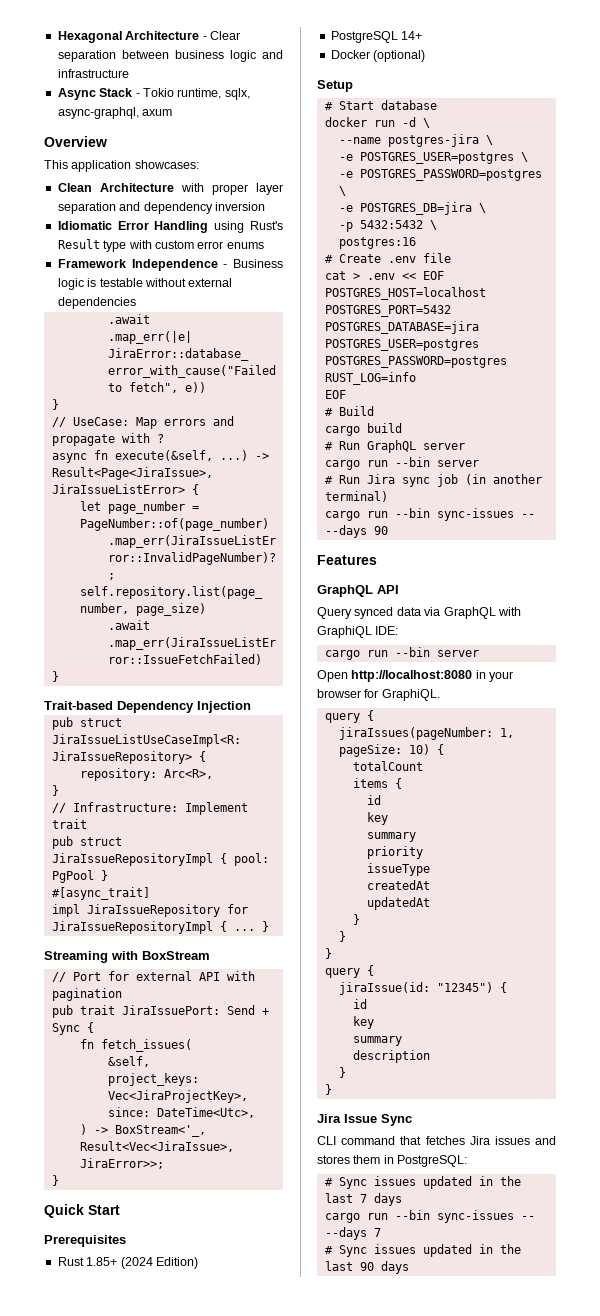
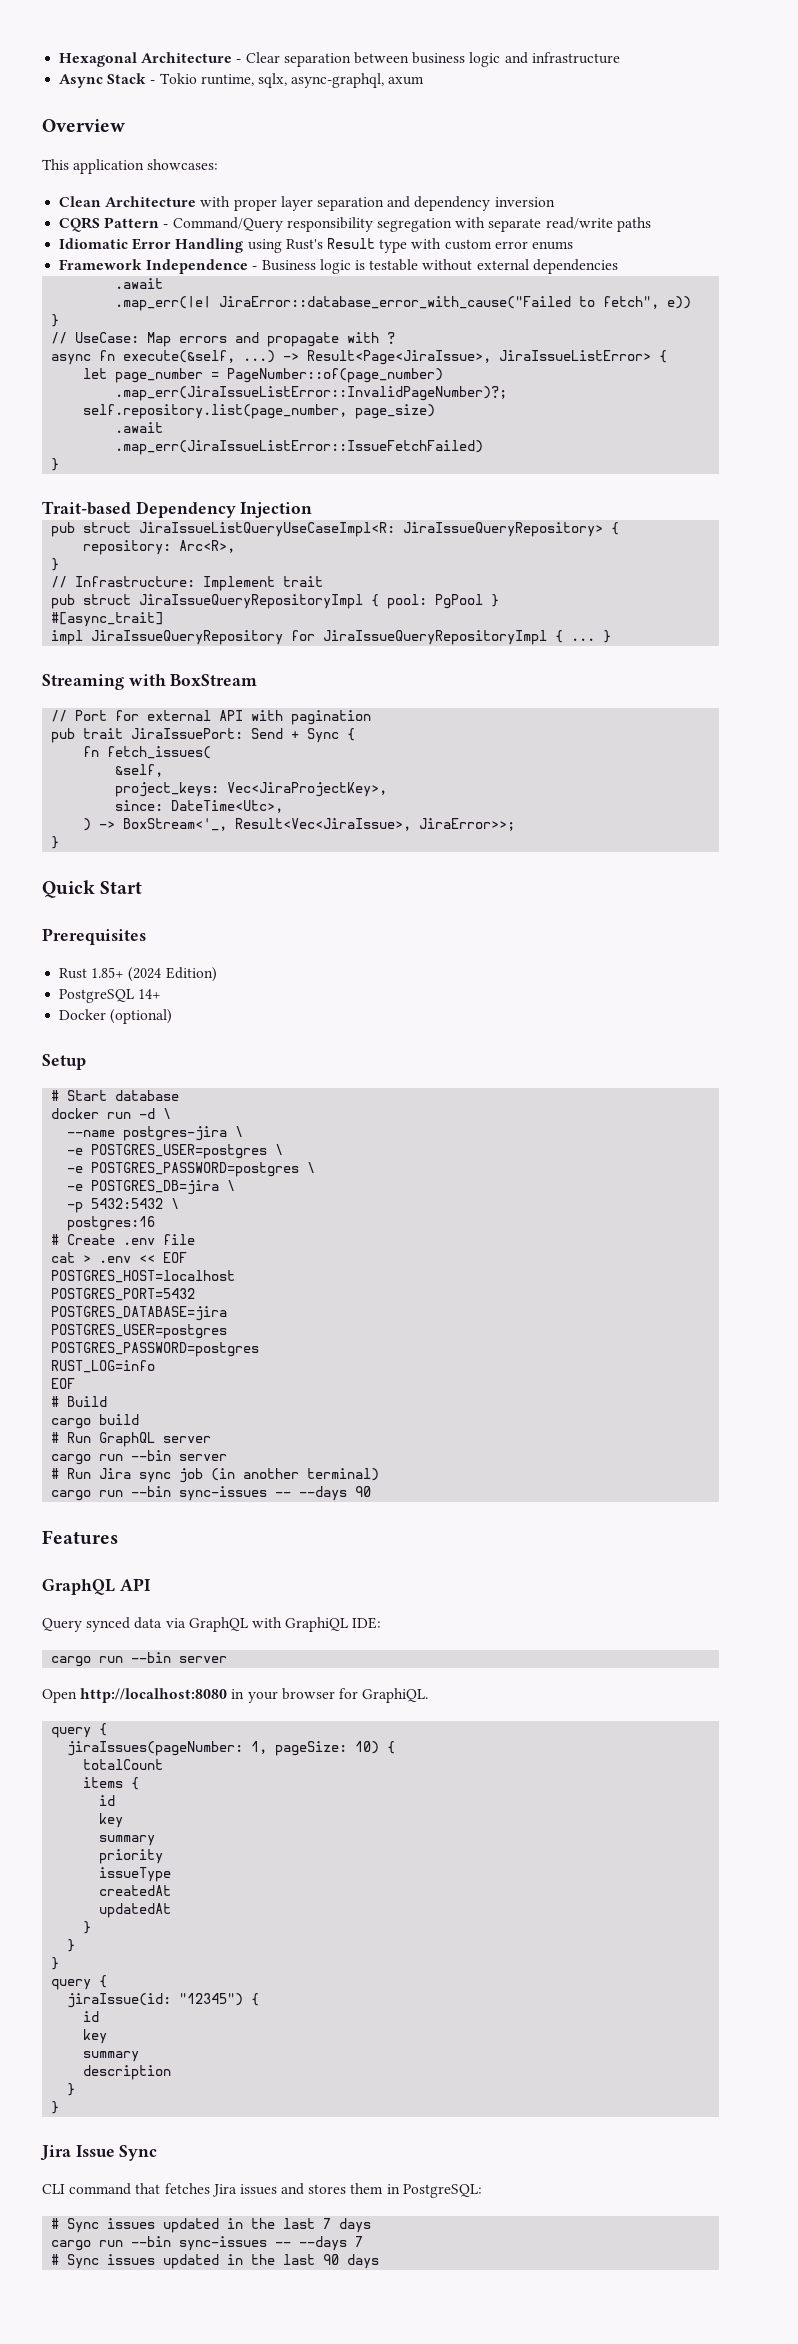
+ CQRS Pattern - Command/Query responsibility segregation with separate read/write paths
- pub struct JiraIssueListUseCaseImpl<R: JiraIssueRepository> {
+ pub struct JiraIssueListQueryUseCaseImpl<R: JiraIssueQueryRepository> {
- pub struct JiraIssueRepositoryImpl { pool: PgPool }
+ pub struct JiraIssueQueryRepositoryImpl { pool: PgPool }
- impl JiraIssueRepository for JiraIssueRepositoryImpl { ...
+ impl JiraIssueQueryRepository for JiraIssueQueryRepositoryImpl { ...

